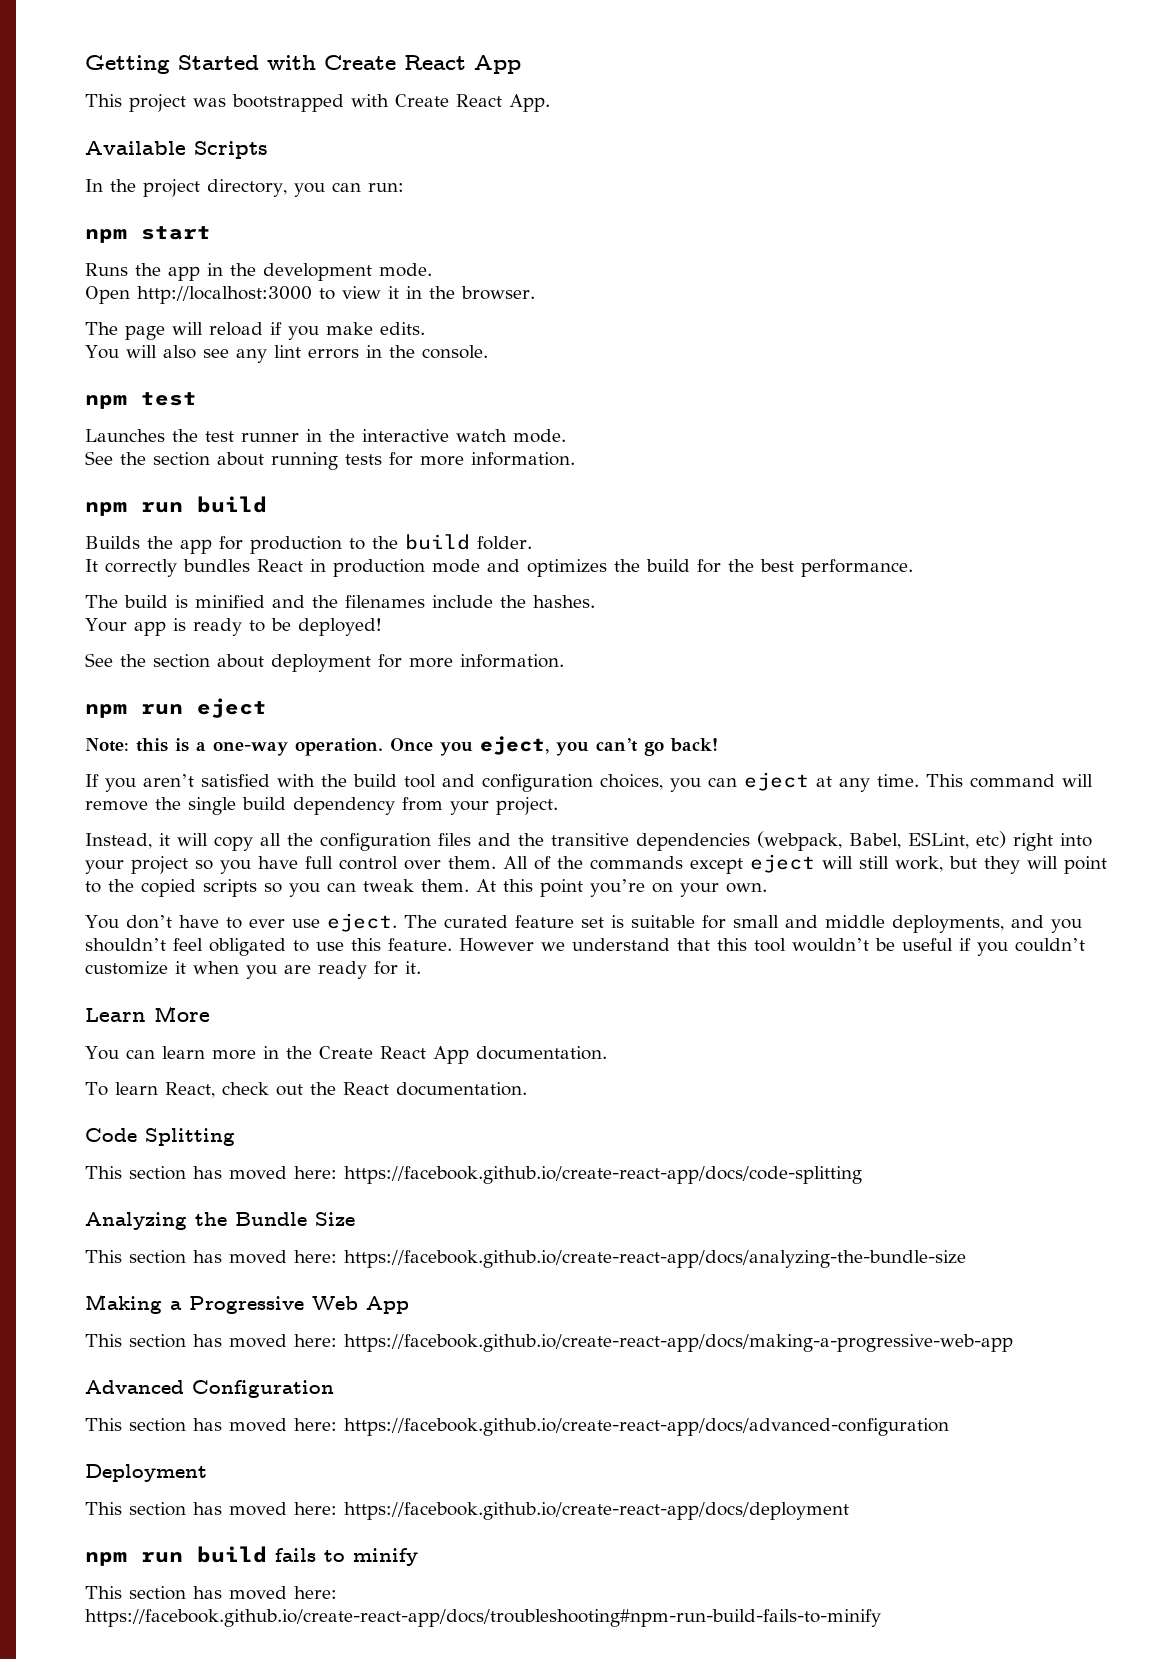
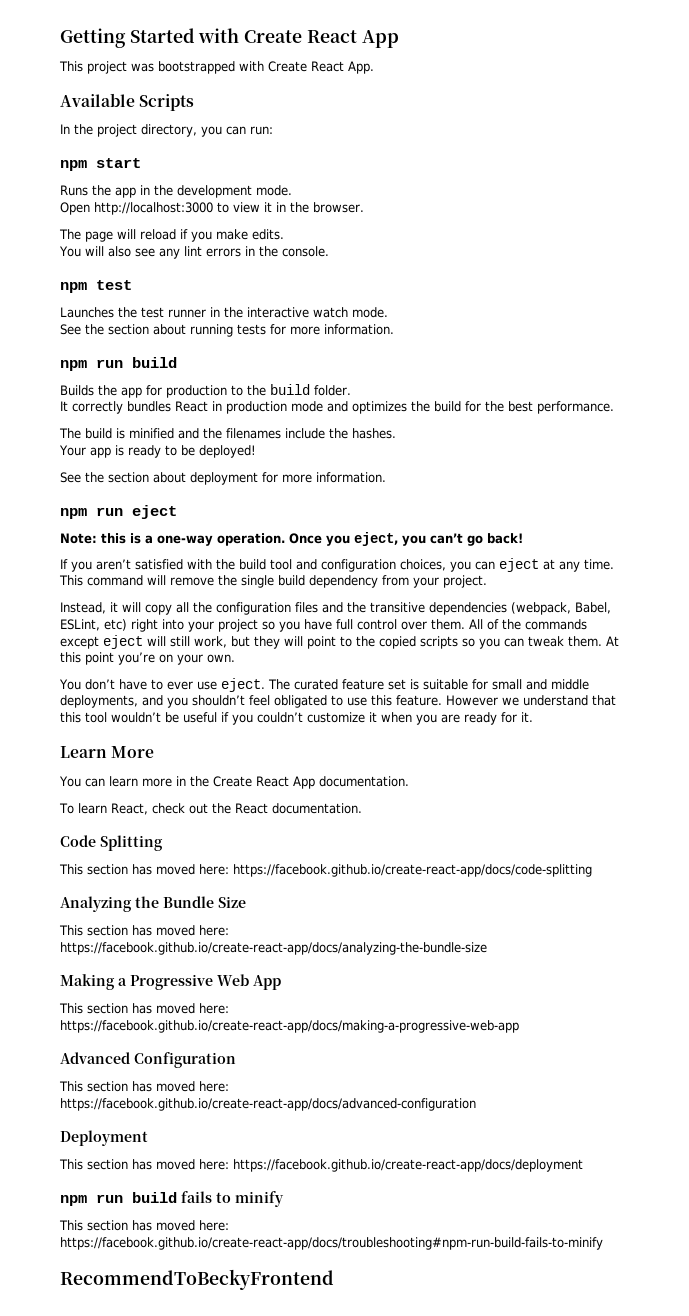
+ RecommendToBeckyFrontend

